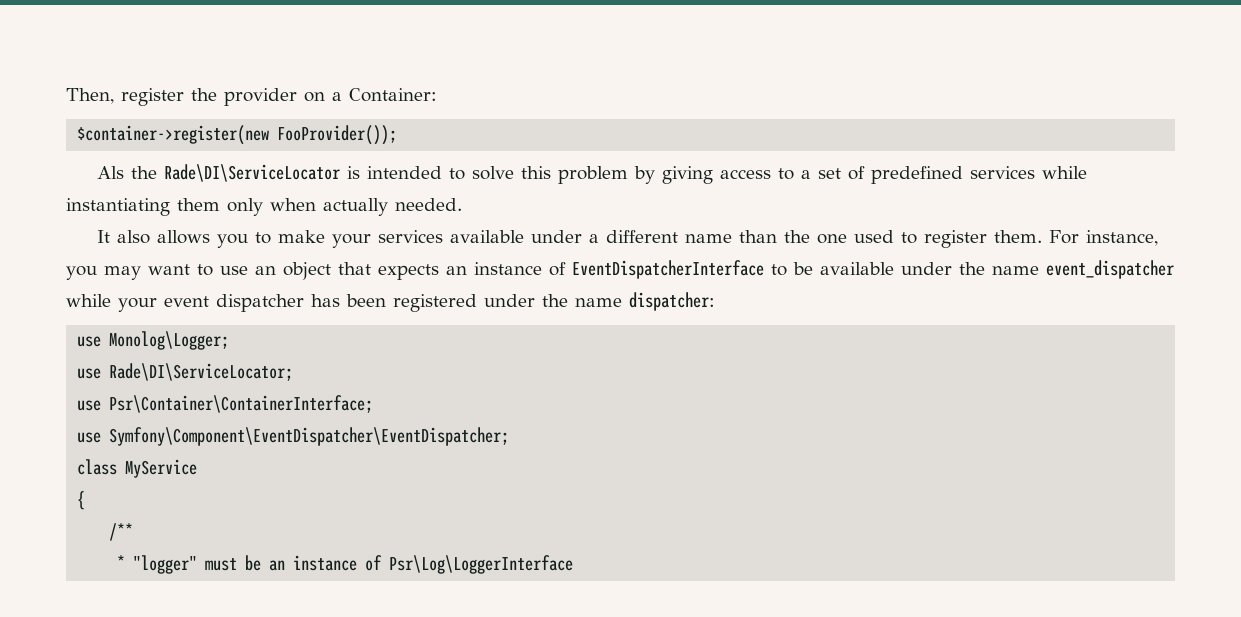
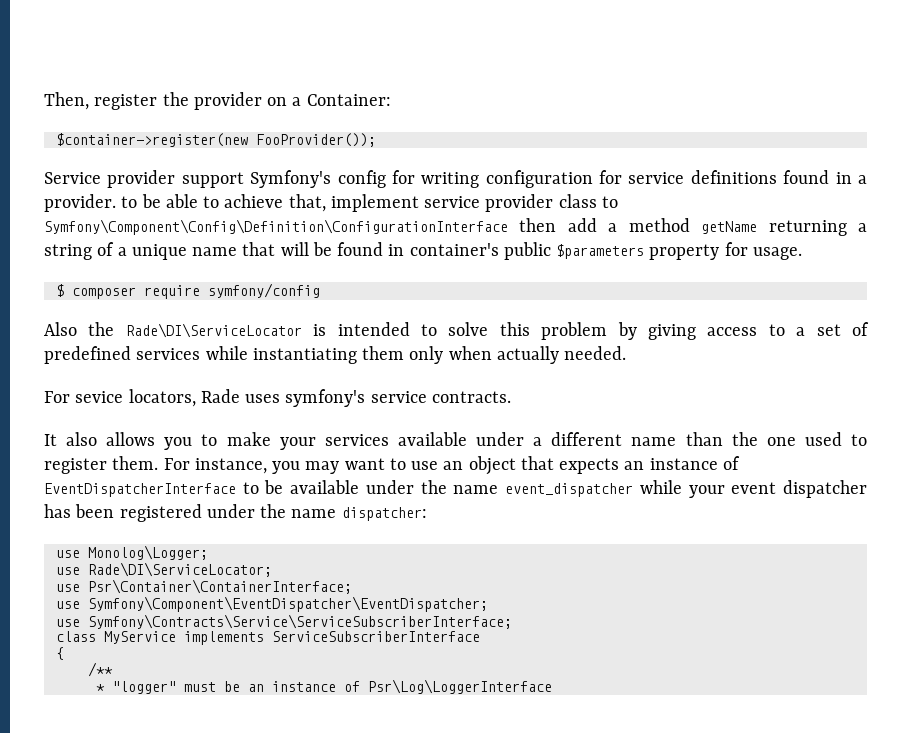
- Als the Rade\DI\ServiceLocator is intended to solve this problem by giving access to a set of predefined services while instantiating them only when actually needed.
+ Service provider support Symfony's config for writing configuration for service definitions found in a provider. to be able to achieve that, implement service provider class to Symfony\Component\Config\Definition\ConfigurationInterface then add a method getName returning a string of a unique name that will be found in container's public $parameters property for usage.
+ $ composer require symfony/config
+ Also the Rade\DI\ServiceLocator is intended to solve this problem by giving access to a set of predefined services while instantiating them only when actually needed.
+ For sevice locators, Rade uses symfony's service contracts.
+ use Symfony\Contracts\Service\ServiceSubscriberInterface;
- class MyService
+ class MyService implements ServiceSubscriberInterface

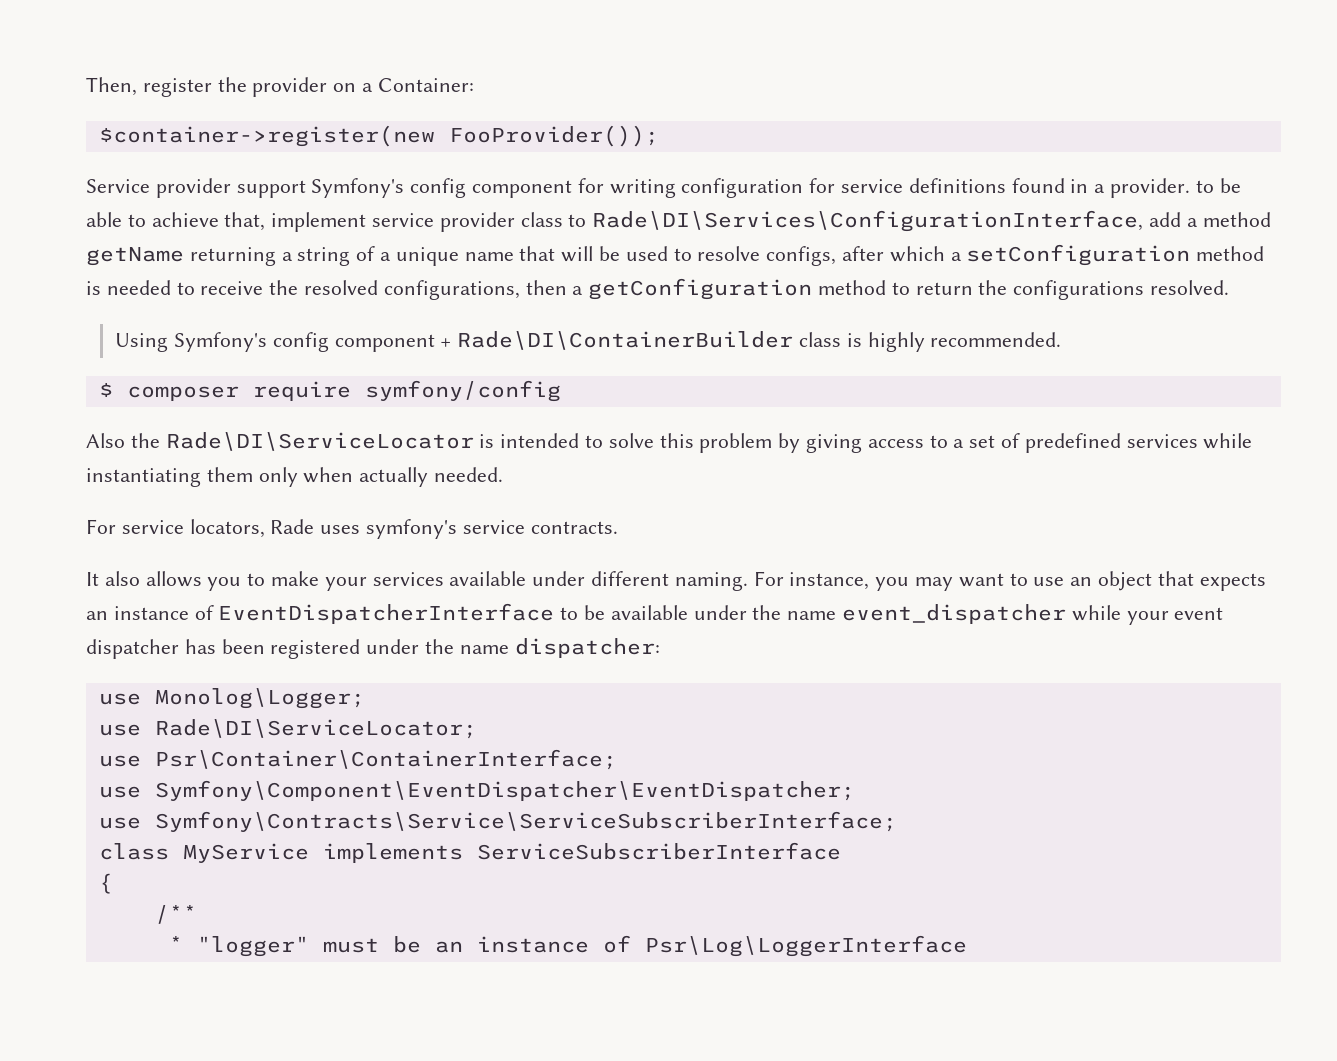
- Service provider support Symfony's config for writing configuration for service definitions found in a provider. to be able to achieve that, implement service provider class to Symfony\Component\Config\Definition\ConfigurationInterface then add a method getName returning a string of a unique name that will be found in container's public $parameters property for usage.
+ Service provider support Symfony's config component for writing configuration for service definitions found in a provider. to be able to achieve that, implement service provider class to Rade\DI\Services\ConfigurationInterface, add a method getName returning a string of a unique name that will be used to resolve configs, after which a setConfiguration method is needed to receive the resolved configurations, then a getConfiguration method to return the configurations resolved.
+ Using Symfony's config component + Rade\DI\ContainerBuilder class is highly recommended.
- For sevice locators, Rade uses symfony's service contracts.
+ For service locators, Rade uses symfony's service contracts.
- It also allows you to make your services available under a different name than the one used to register them.
+ It also allows you to make your services available under different naming.

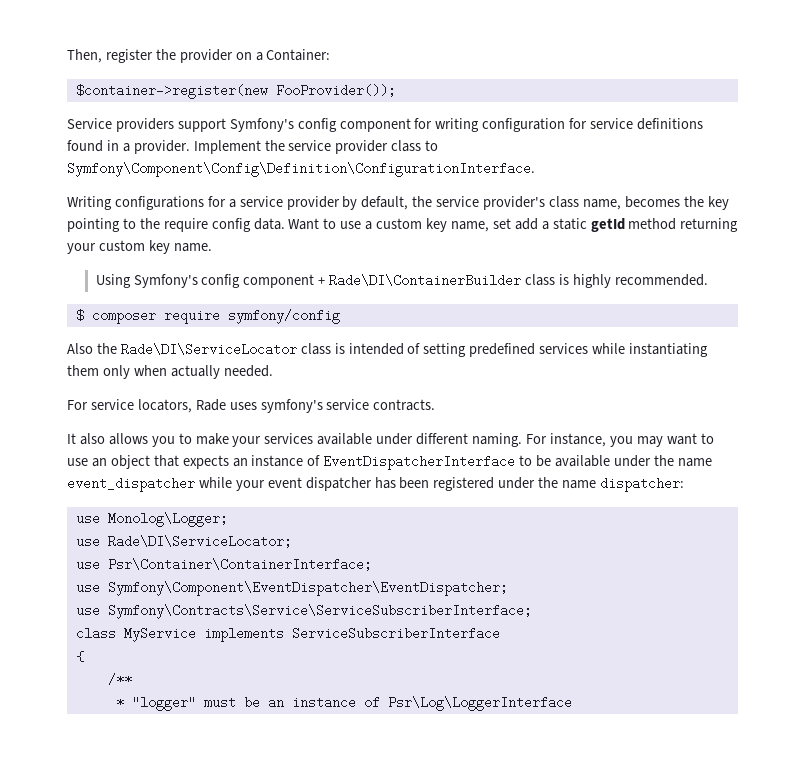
- Service provider support Symfony's config component for writing configuration for service definitions found in a provider. to be able to achieve that, implement service provider class to Rade\DI\Services\ConfigurationInterface, add a method getName returning a string of a unique name that will be used to resolve configs, after which a setConfiguration method is needed to receive the resolved configurations, then a getConfiguration method to return the configurations resolved.
+ Service providers support Symfony's config component for writing configuration for service definitions found in a provider. Implement the service provider class to Symfony\Component\Config\Definition\ConfigurationInterface.
+ Writing configurations for a service provider by default, the service provider's class name, becomes the key pointing to the require config data. Want to use a custom key name, set add a static getId method returning your custom key name.
- Also the Rade\DI\ServiceLocator is intended to solve this problem by giving access to a set of predefined services while instantiating them only when actually needed.
+ Also the Rade\DI\ServiceLocator class is intended of setting predefined services while instantiating them only when actually needed.

